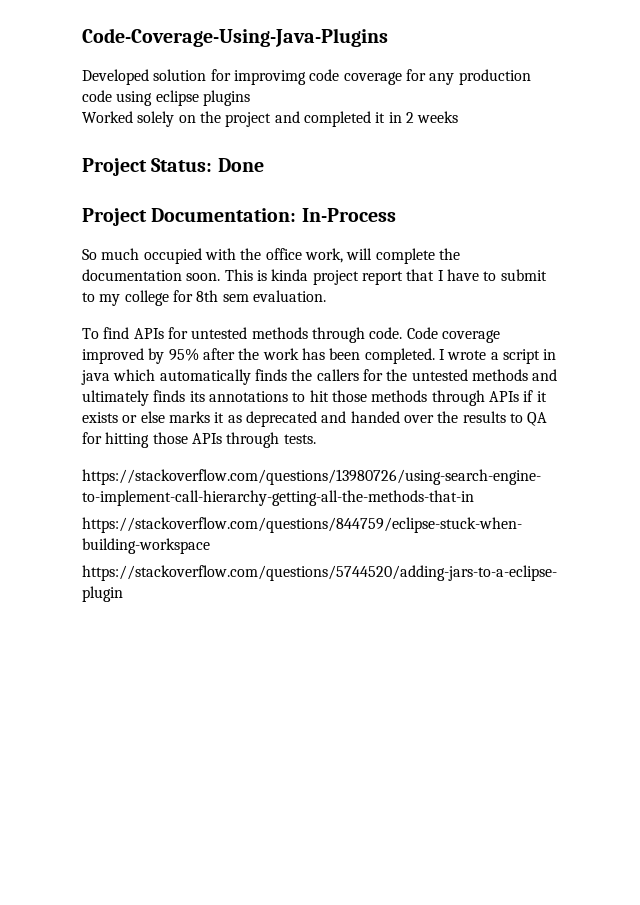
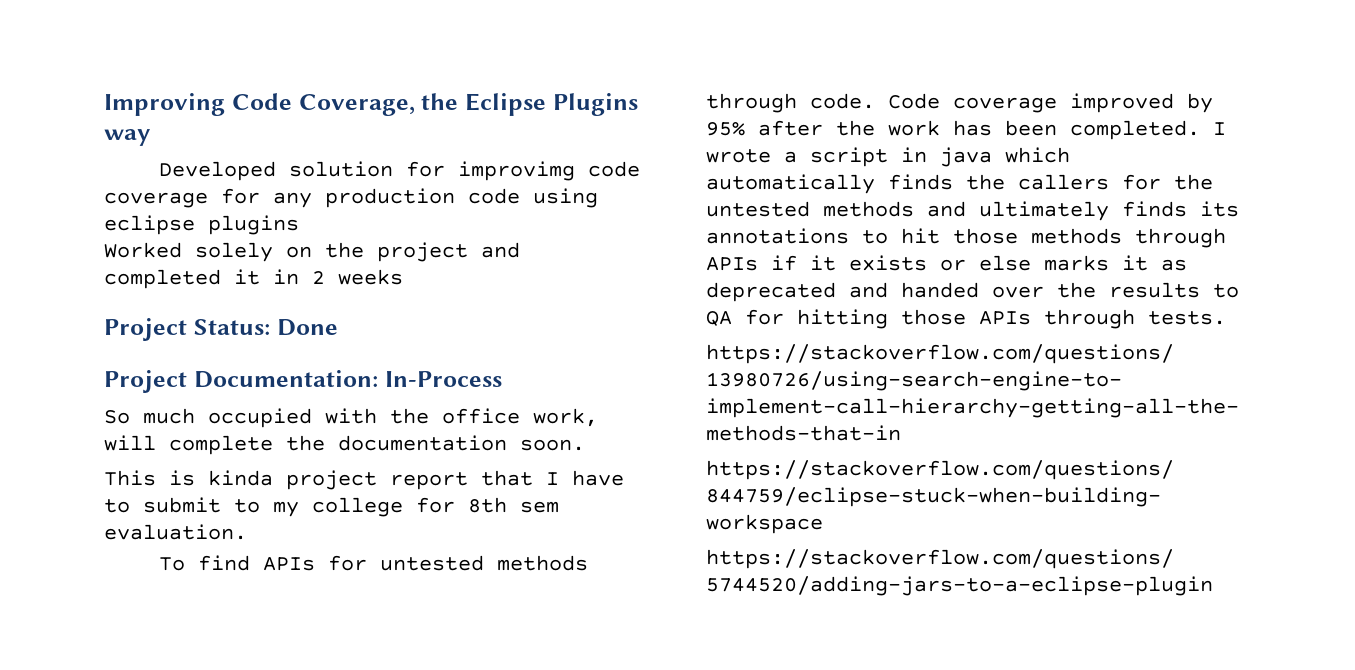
- Code-Coverage-Using-Java-Plugins
+ Improving Code Coverage, the Eclipse Plugins way
- So much occupied with the office work, will complete the documentation soon. This is kinda project report that I have to submit to my college for 8th sem evaluation.
+ So much occupied with the office work, will complete the documentation soon.
+ This is kinda project report that I have to submit to my college for 8th sem evaluation.

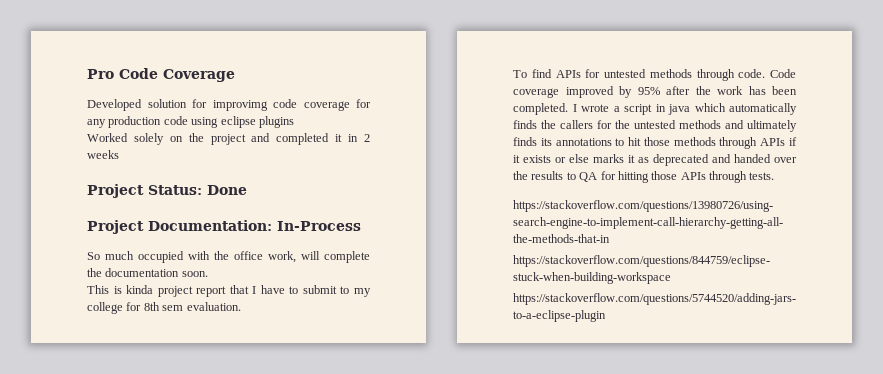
- Improving Code Coverage, the Eclipse Plugins way
+ Pro Code Coverage

